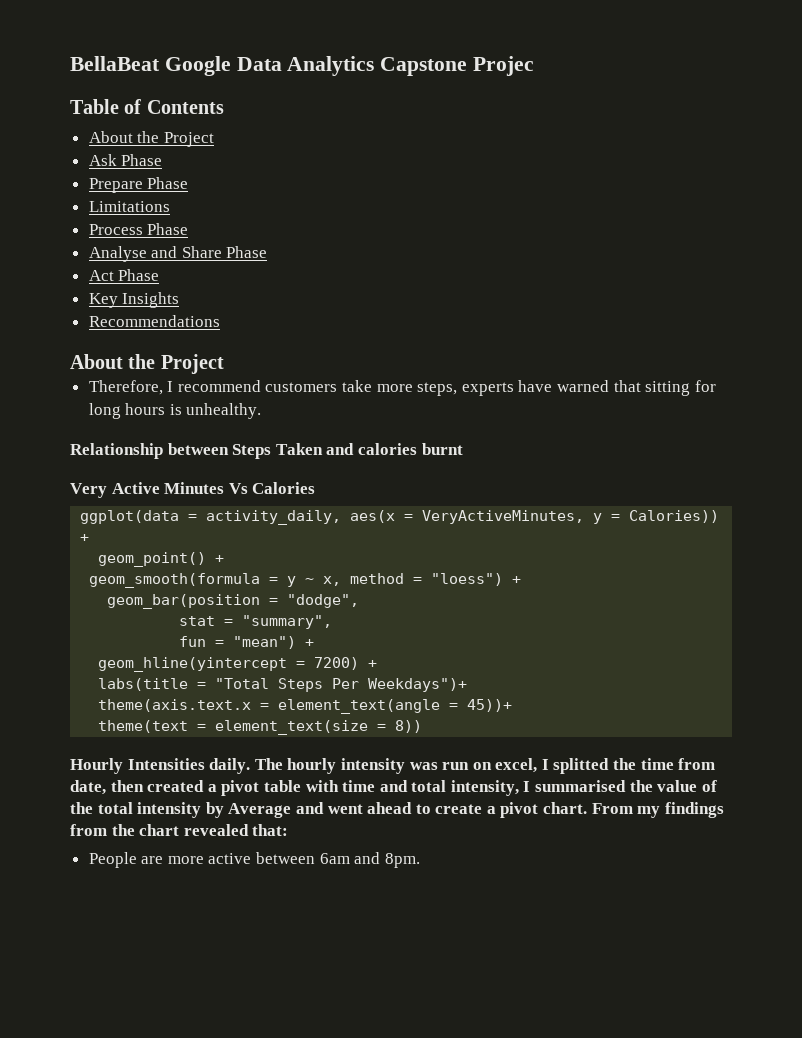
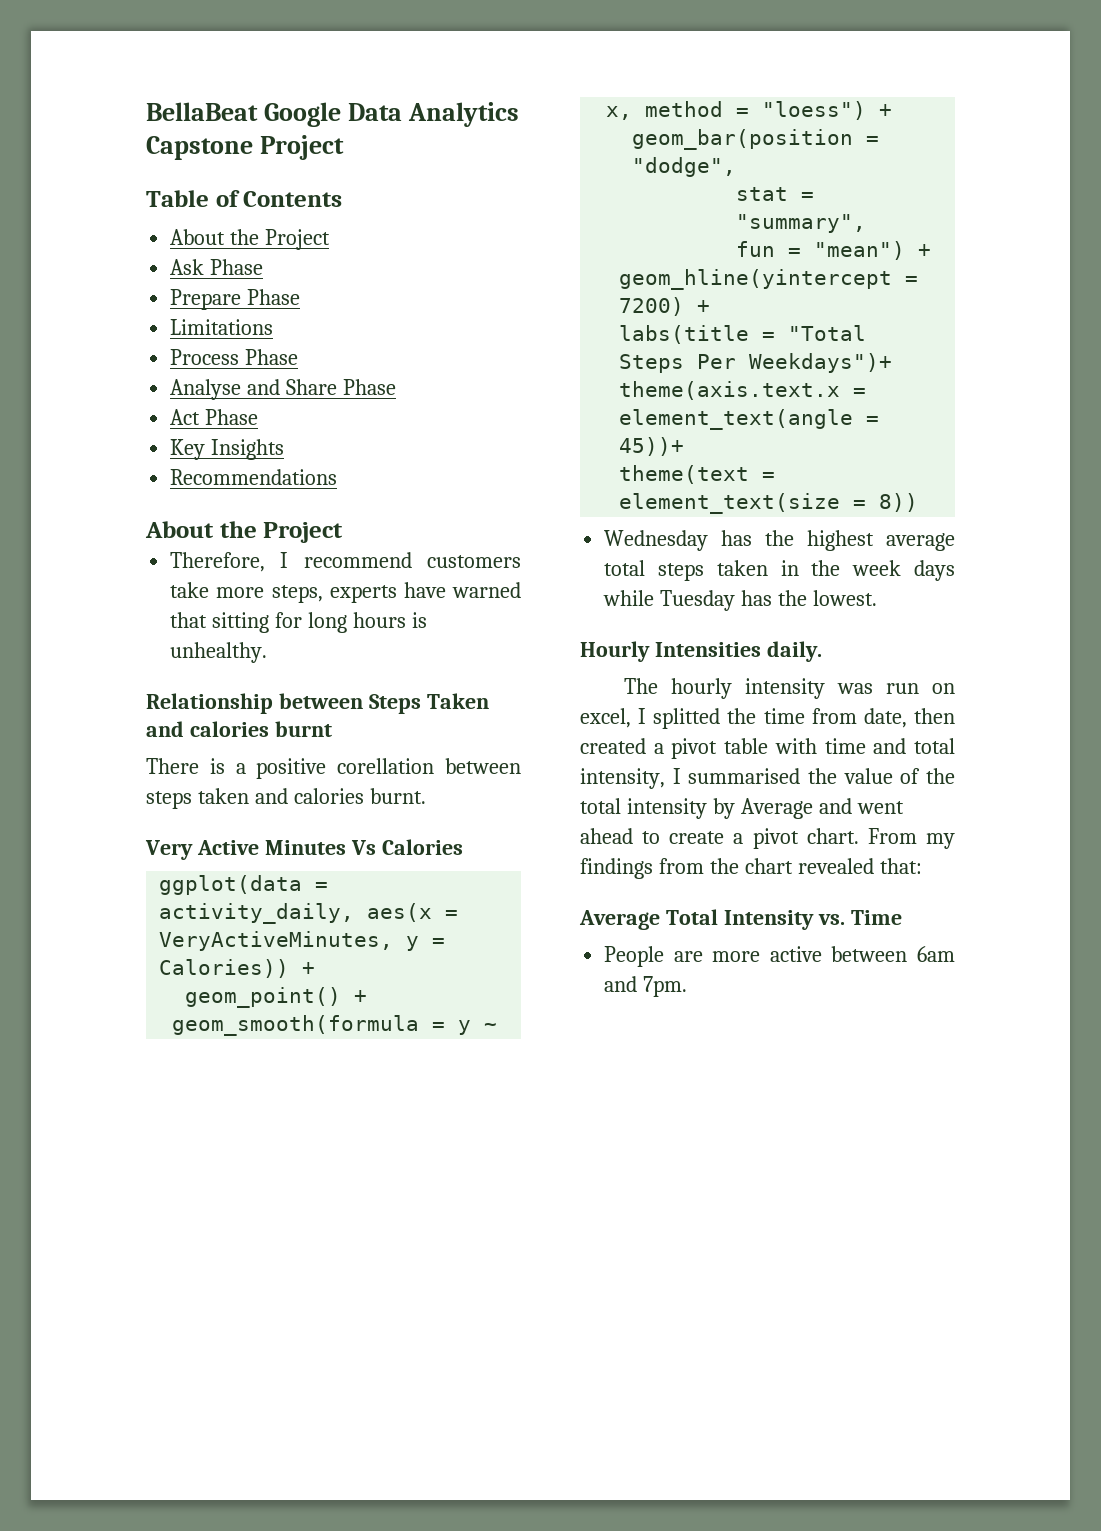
- BellaBeat Google Data Analytics Capstone Projec
+ BellaBeat Google Data Analytics Capstone Project
+ There is a positive corellation between steps taken and calories burnt.
+ Wednesday has the highest average total steps taken in the week days while Tuesday has the lowest.
- Hourly Intensities daily. The hourly intensity was run on excel, I splitted the time from date, then created a pivot table with time and total intensity, I summarised the value of the total intensity by Average and went ahead to create a pivot chart.
+ Hourly Intensities daily.
+ The hourly intensity was run on excel, I splitted the time from date, then created a pivot table with time and total intensity, I summarised the value of the total intensity by Average and went ahead to create a pivot chart.
+ Average Total Intensity vs. Time
- People are more active between 6am and 8pm.
+ People are more active between 6am and 7pm.

